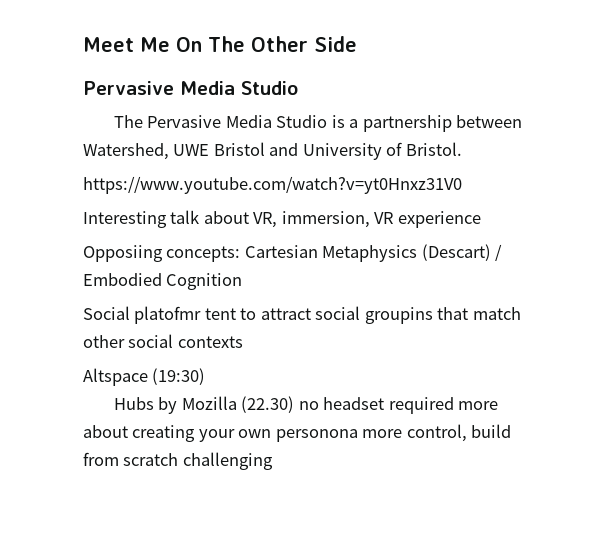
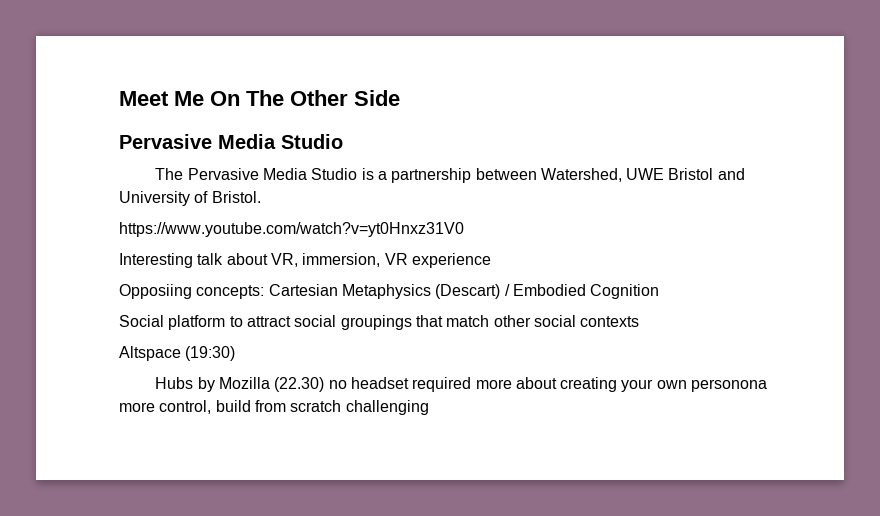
- Social platofmr tent to attract social groupins that match other social contexts
+ Social platform to attract social groupings that match other social contexts

